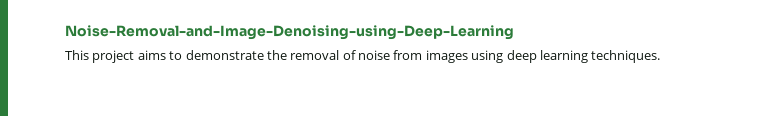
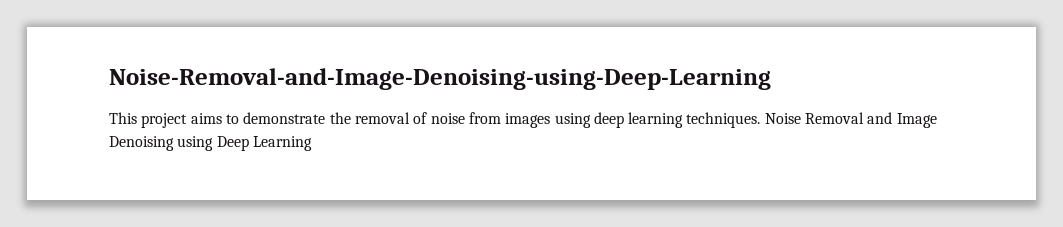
+ Noise Removal and Image Denoising using Deep Learning

